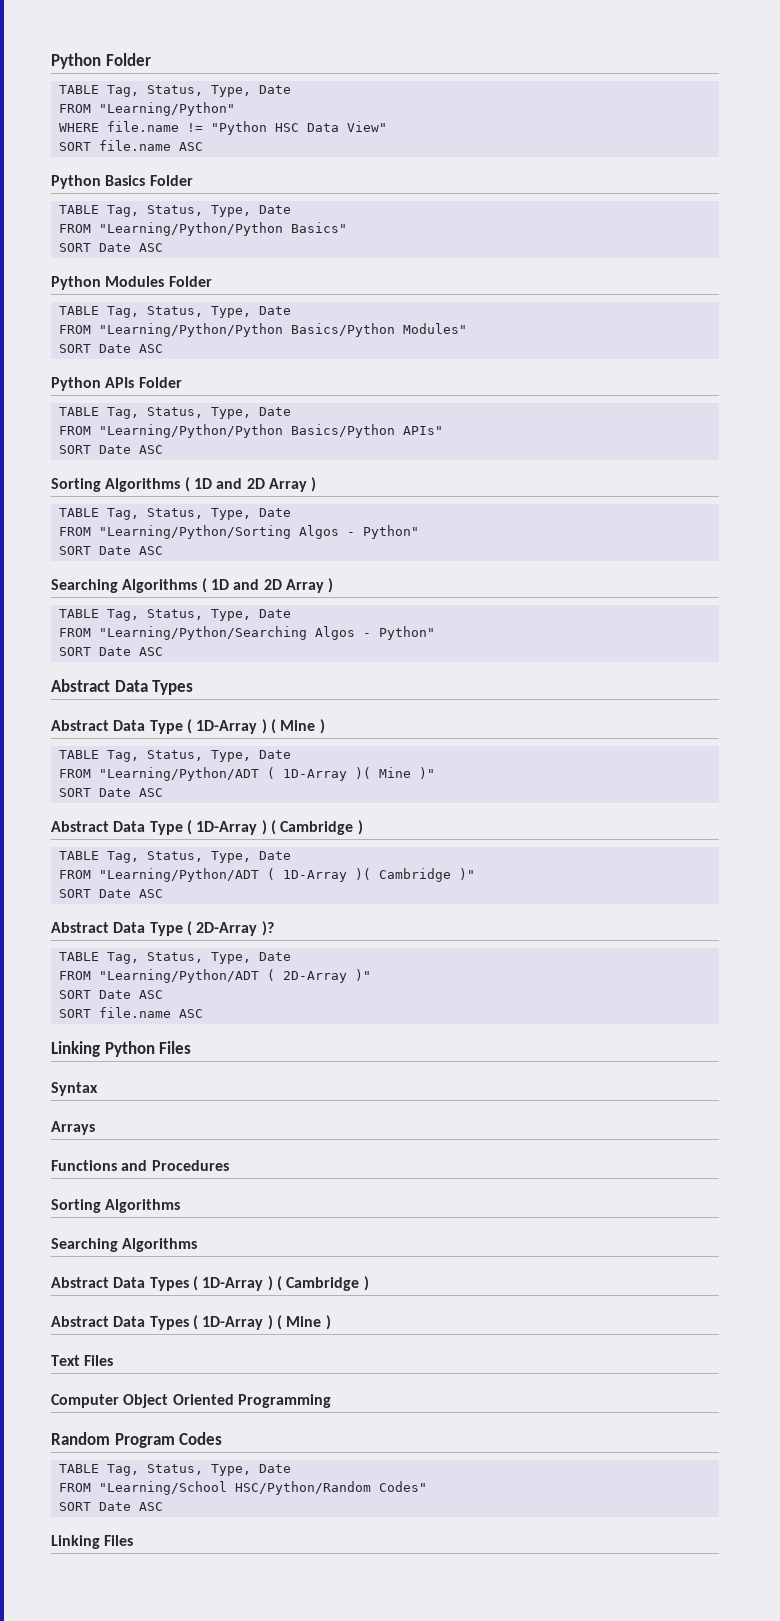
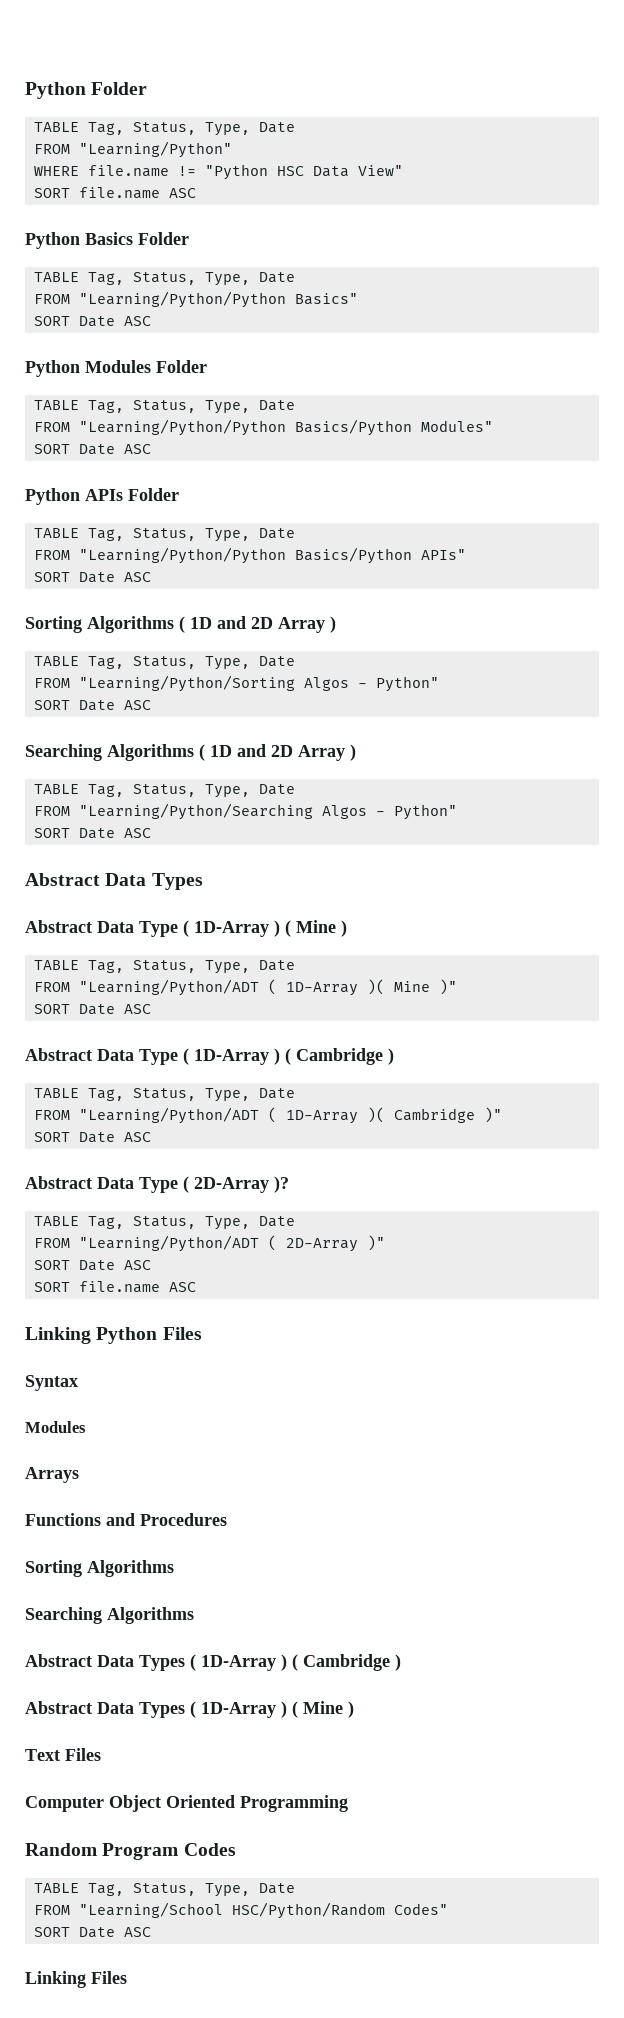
  Syntax
+ Modules

